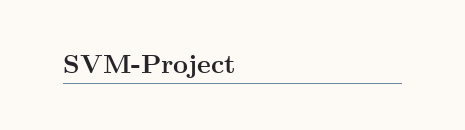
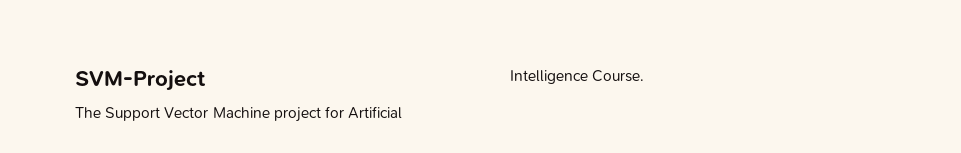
+ The Support Vector Machine project for Artificial Intelligence Course.

